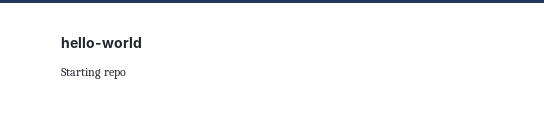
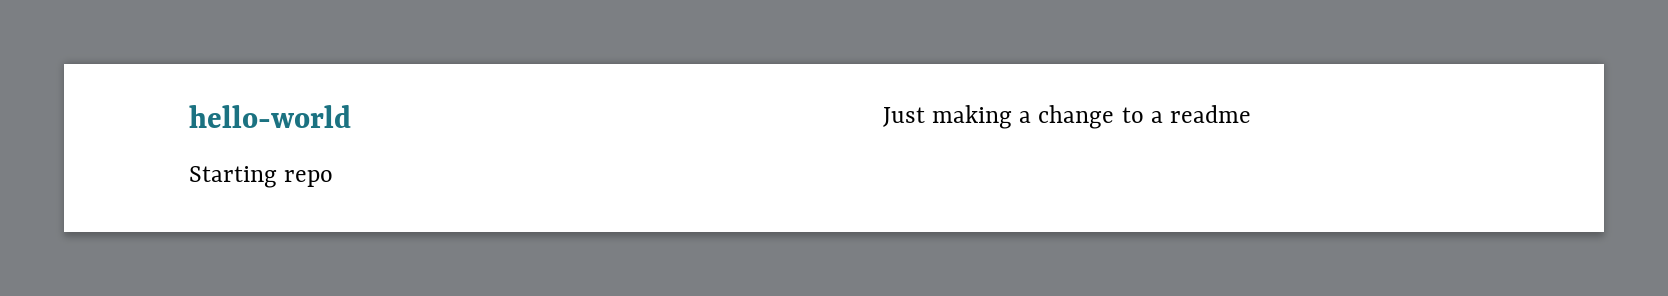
+ Just making a change to a readme

